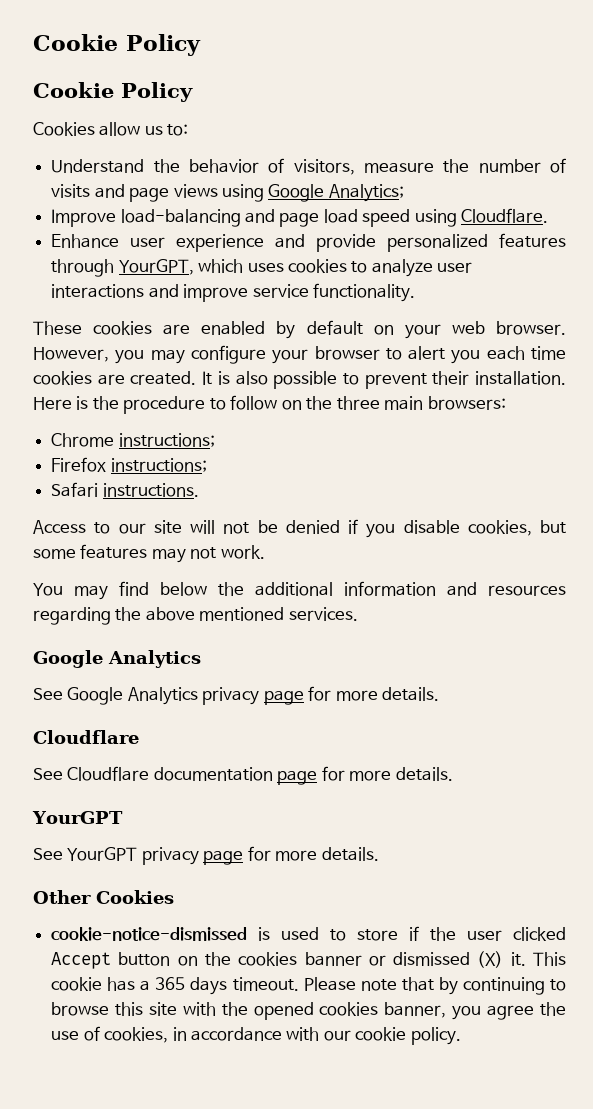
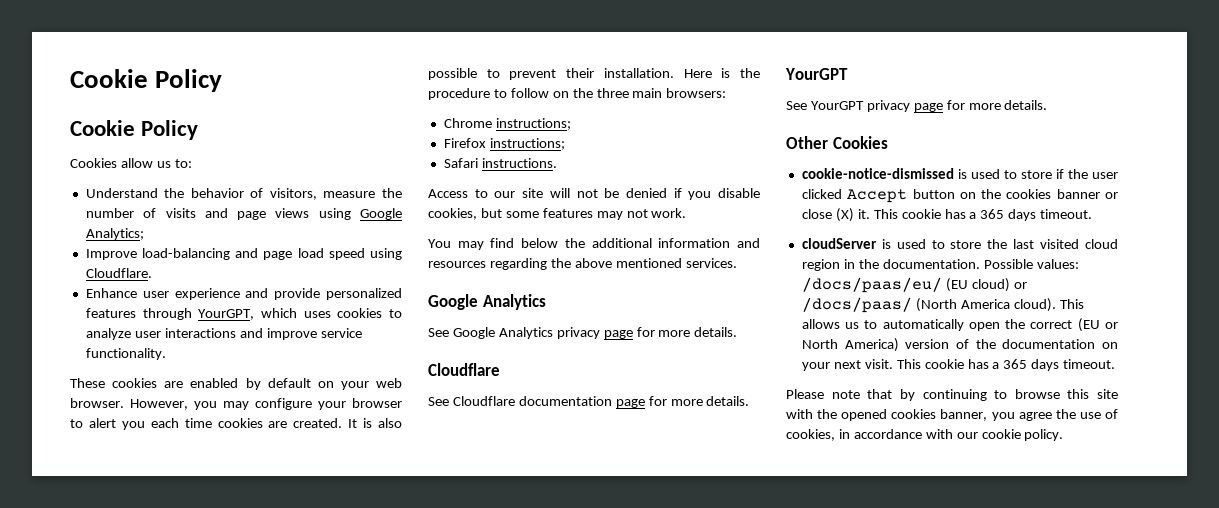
- cookie-notice-dismissed is used to store if the user clicked Accept button on the cookies banner or dismissed (X) it. This cookie has a 365 days timeout. Please note that by continuing to browse this site with the opened cookies banner, you agree the use of cookies, in accordance with our cookie policy.
+ cookie-notice-dismissed is used to store if the user clicked Accept button on the cookies banner or close (X) it. This cookie has a 365 days timeout.
+ cloudServer is used to store the last visited cloud region in the documentation. Possible values: /docs/paas/eu/ (EU cloud) or /docs/paas/ (North America cloud). This allows us to automatically open the correct (EU or North America) version of the documentation on your next visit. This cookie has a 365 days timeout.
+ Please note that by continuing to browse this site with the opened cookies banner, you agree the use of cookies, in accordance with our cookie policy.

